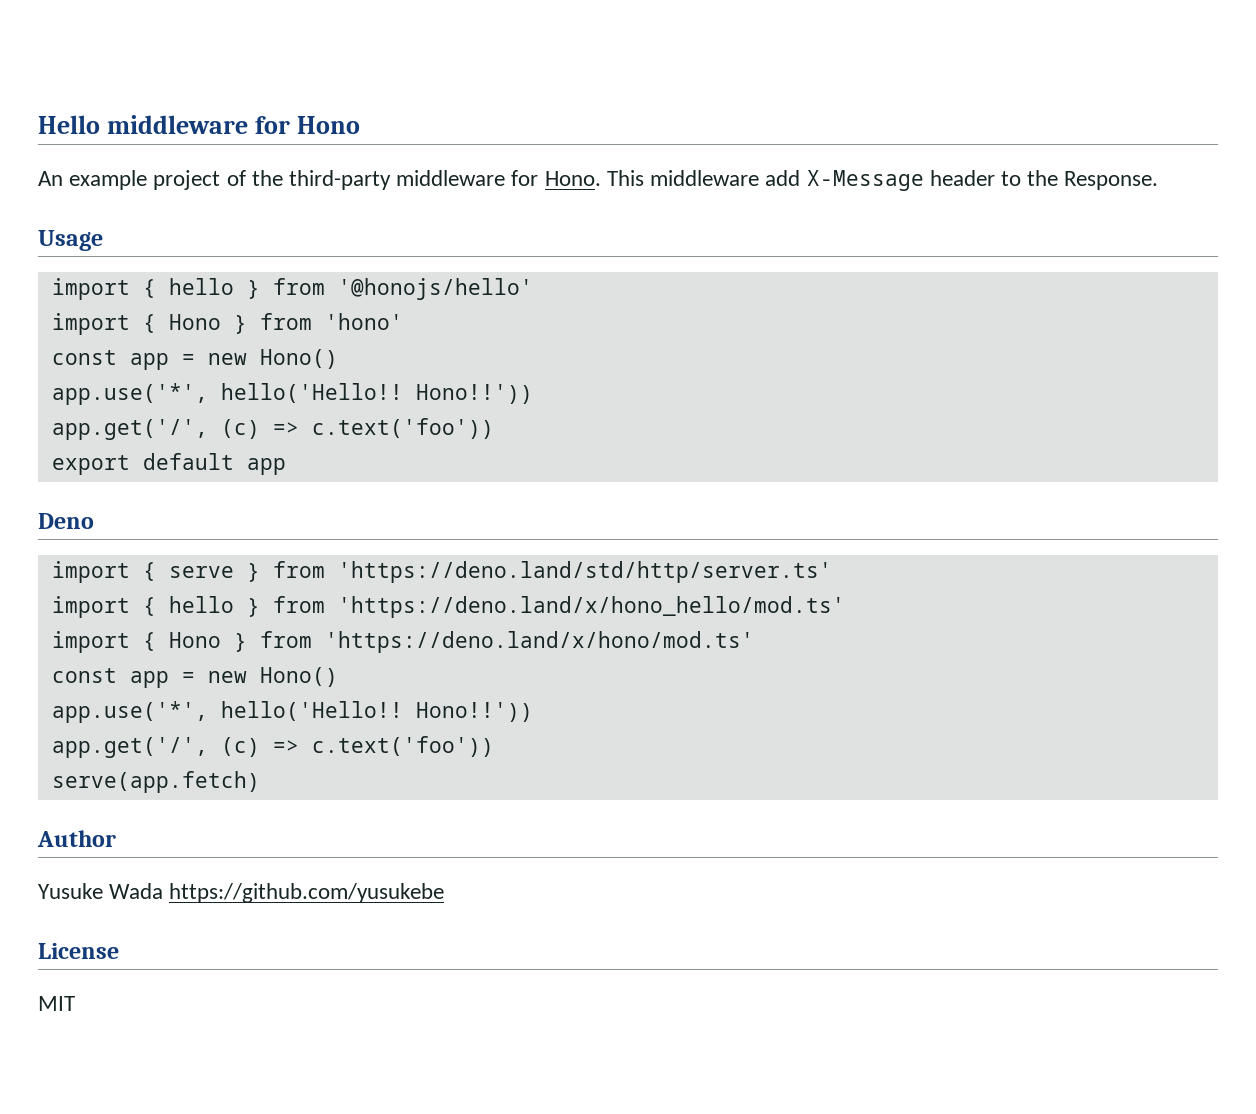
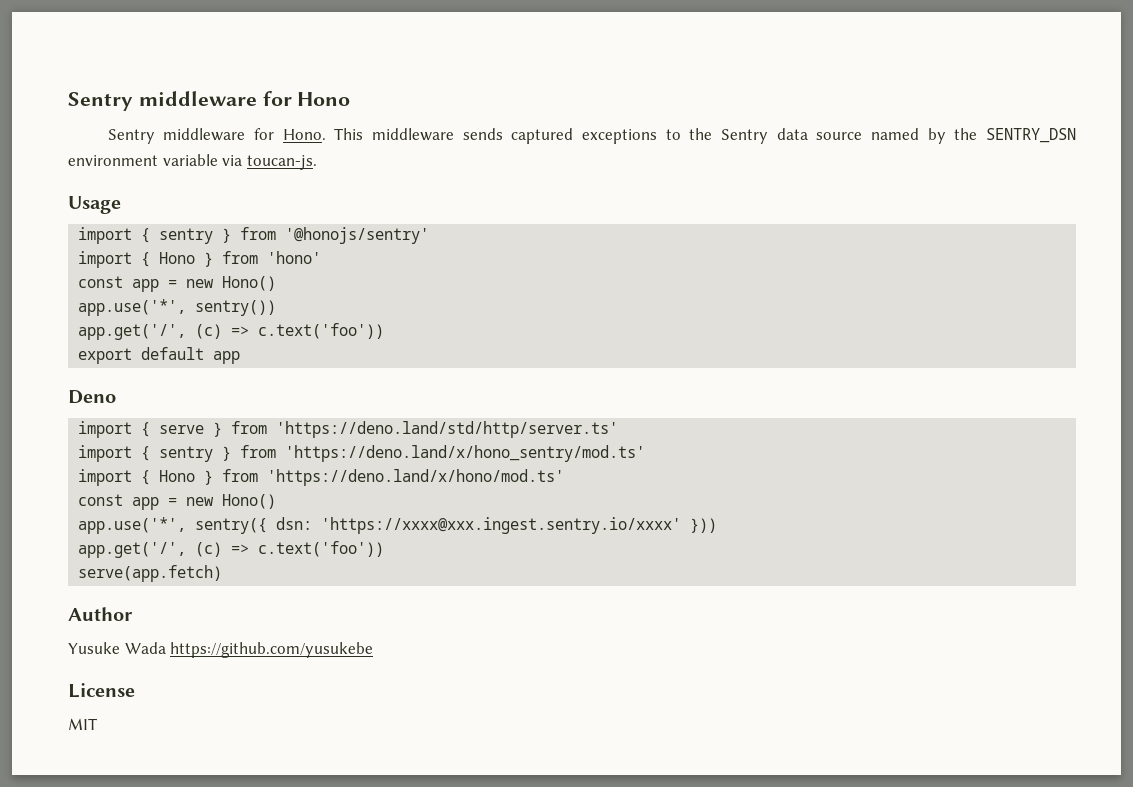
- Hello middleware for Hono
+ Sentry middleware for Hono
- An example project of the third-party middleware for Hono.
+ Sentry middleware for Hono.
- This middleware add X-Message header to the Response.
+ This middleware sends captured exceptions to the Sentry data source named by the SENTRY_DSN environment variable via toucan-js.
- import { hello } from '@honojs/hello'
+ import { sentry } from '@honojs/sentry'
  import { Hono } from 'hono'
  const app = new Hono()
- app.use('*', hello('Hello!! Hono!!'))
+ app.use('*', sentry())
- import { hello } from 'https://deno.land/x/hono_hello/mod.ts'
+ import { sentry } from 'https://deno.land/x/hono_sentry/mod.ts'
  import { Hono } from 'https://deno.land/x/hono/mod.ts'
  const app = new Hono()
- app.use('*', hello('Hello!! Hono!!'))
+ app.use('*', sentry({ dsn: 'https://xxxx@xxx.ingest.sentry.io/xxxx' }))

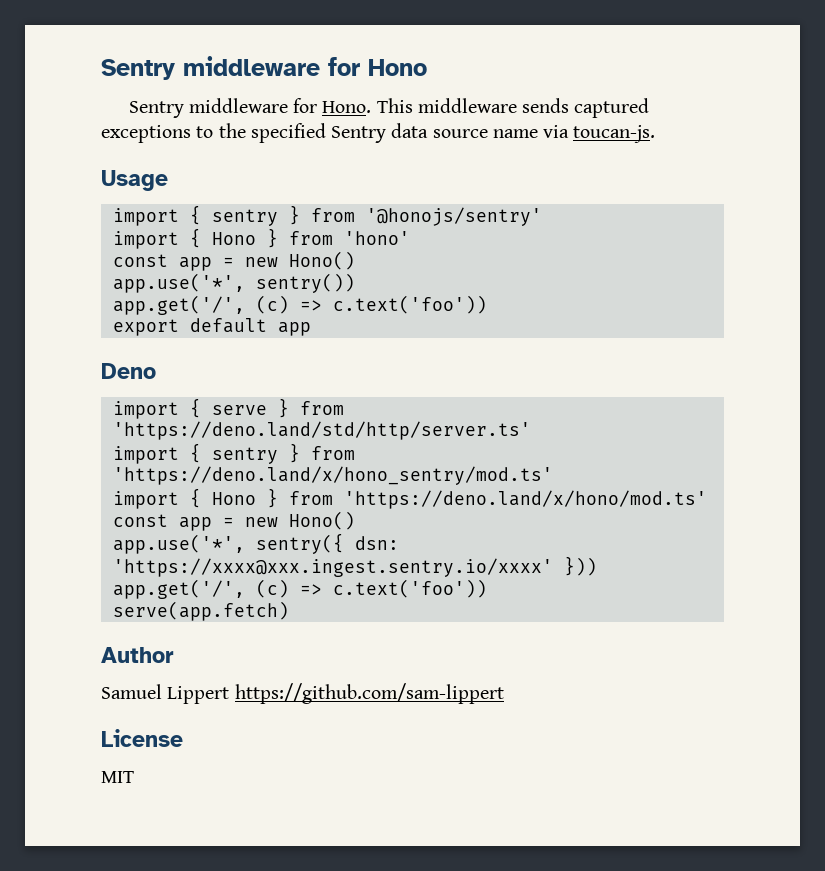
- This middleware sends captured exceptions to the Sentry data source named by the SENTRY_DSN environment variable via toucan-js.
+ This middleware sends captured exceptions to the specified Sentry data source name via toucan-js.
- Yusuke Wada https://github.com/yusukebe
+ Samuel Lippert https://github.com/sam-lippert

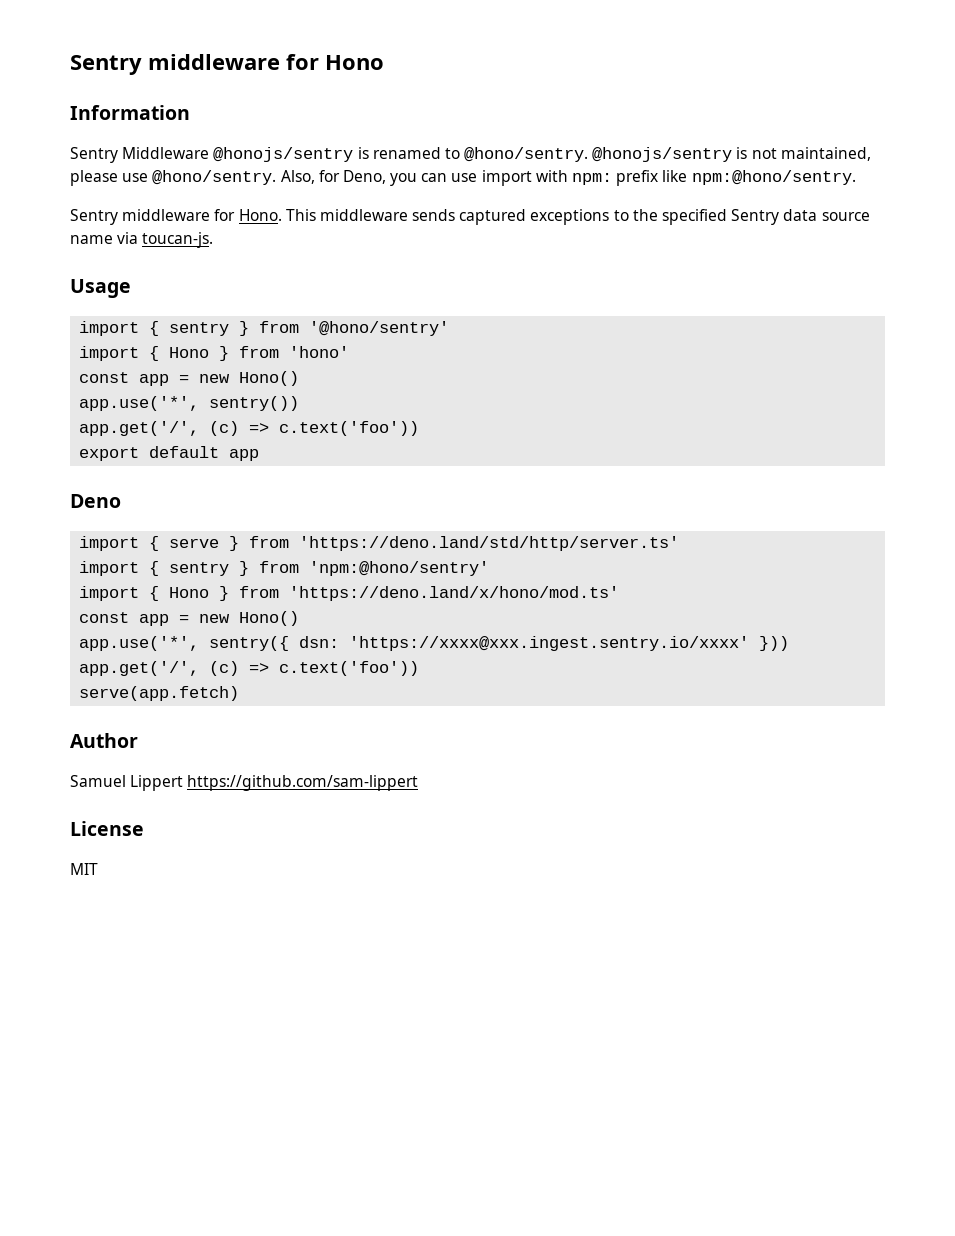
+ Information
+ Sentry Middleware @honojs/sentry is renamed to @hono/sentry. @honojs/sentry is not maintained, please use @hono/sentry. Also, for Deno, you can use import with npm: prefix like npm:@hono/sentry.
- import { sentry } from '@honojs/sentry'
+ import { sentry } from '@hono/sentry'
- import { sentry } from 'https://deno.land/x/hono_sentry/mod.ts'
+ import { sentry } from 'npm:@hono/sentry'

